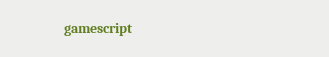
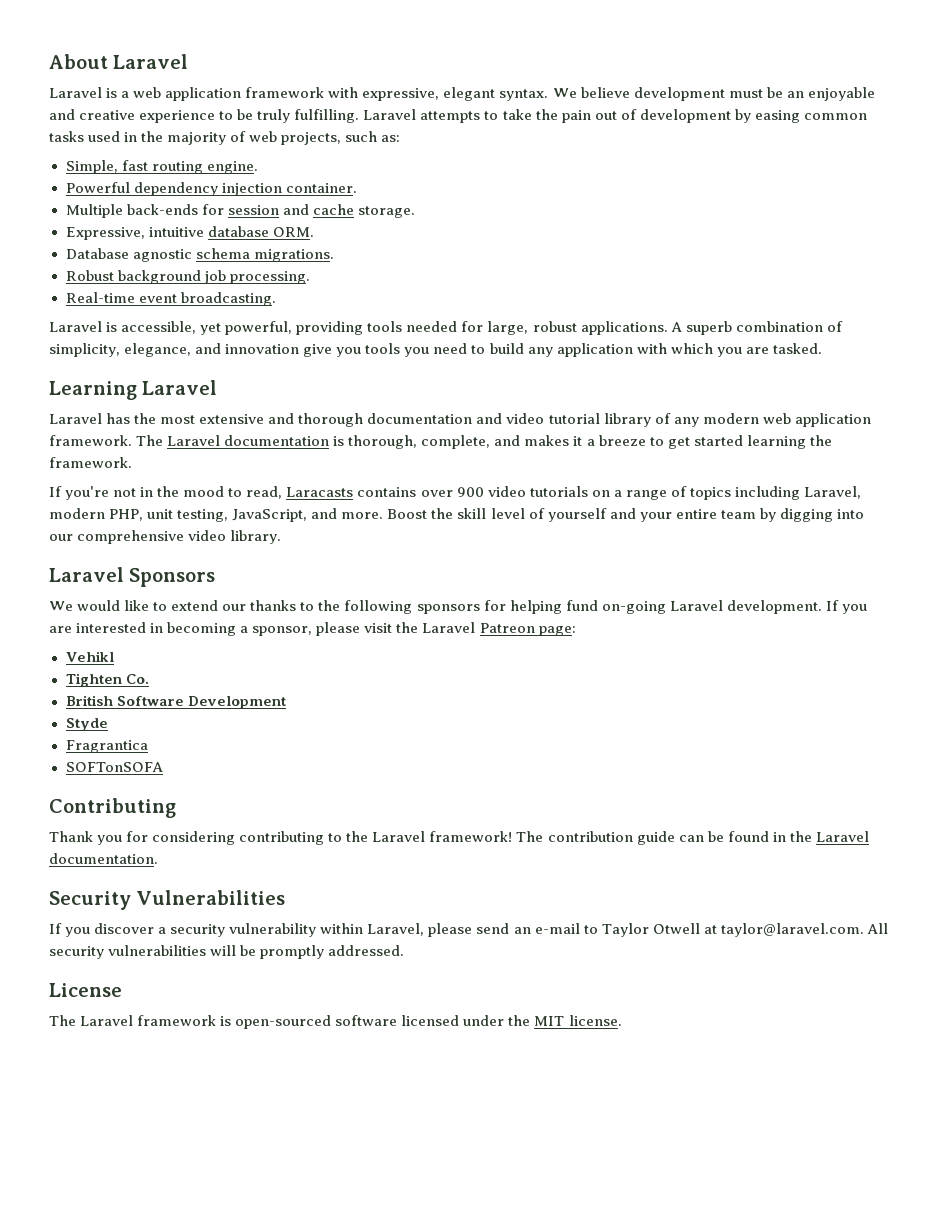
- gamescript
+ About Laravel
+ Laravel is a web application framework with expressive, elegant syntax. We believe development must be an enjoyable and creative experience to be truly fulfilling. Laravel attempts to take the pain out of development by easing common tasks used in the majority of web projects, such as:
+ Simple, fast routing engine.
+ Powerful dependency injection container.
+ Multiple back-ends for session and cache storage.
+ Expressive, intuitive database ORM.
+ Database agnostic schema migrations.
+ Robust background job processing.
+ Real-time event broadcasting.
+ Laravel is accessible, yet powerful, providing tools needed for large, robust applications. A superb combination of simplicity, elegance, and innovation give you tools you need to build any application with which you are tasked.
+ Learning Laravel
+ Laravel has the most extensive and thorough documentation and video tutorial library of any modern web application framework. The Laravel documentation is thorough, complete, and makes it a breeze to get started learning the framework.
+ If you're not in the mood to read, Laracasts contains over 900 video tutorials on a range of topics including Laravel, modern PHP, unit testing, JavaScript, and more. Boost the skill level of yourself and your entire team by digging into our comprehensive video library.
+ Laravel Sponsors
+ We would like to extend our thanks to the following sponsors for helping fund on-going Laravel development. If you are interested in becoming a sponsor, please visit the Laravel Patreon page:
+ Vehikl
+ Tighten Co.
+ British Software Development
+ Styde
+ Fragrantica
+ SOFTonSOFA
+ Contributing
+ Thank you for considering contributing to the Laravel framework! The contribution guide can be found in the Laravel documentation.
+ Security Vulnerabilities
+ If you discover a security vulnerability within Laravel, please send an e-mail to Taylor Otwell at taylor@laravel.com. All security vulnerabilities will be promptly addressed.
+ License
+ The Laravel framework is open-sourced software licensed under the MIT license.

